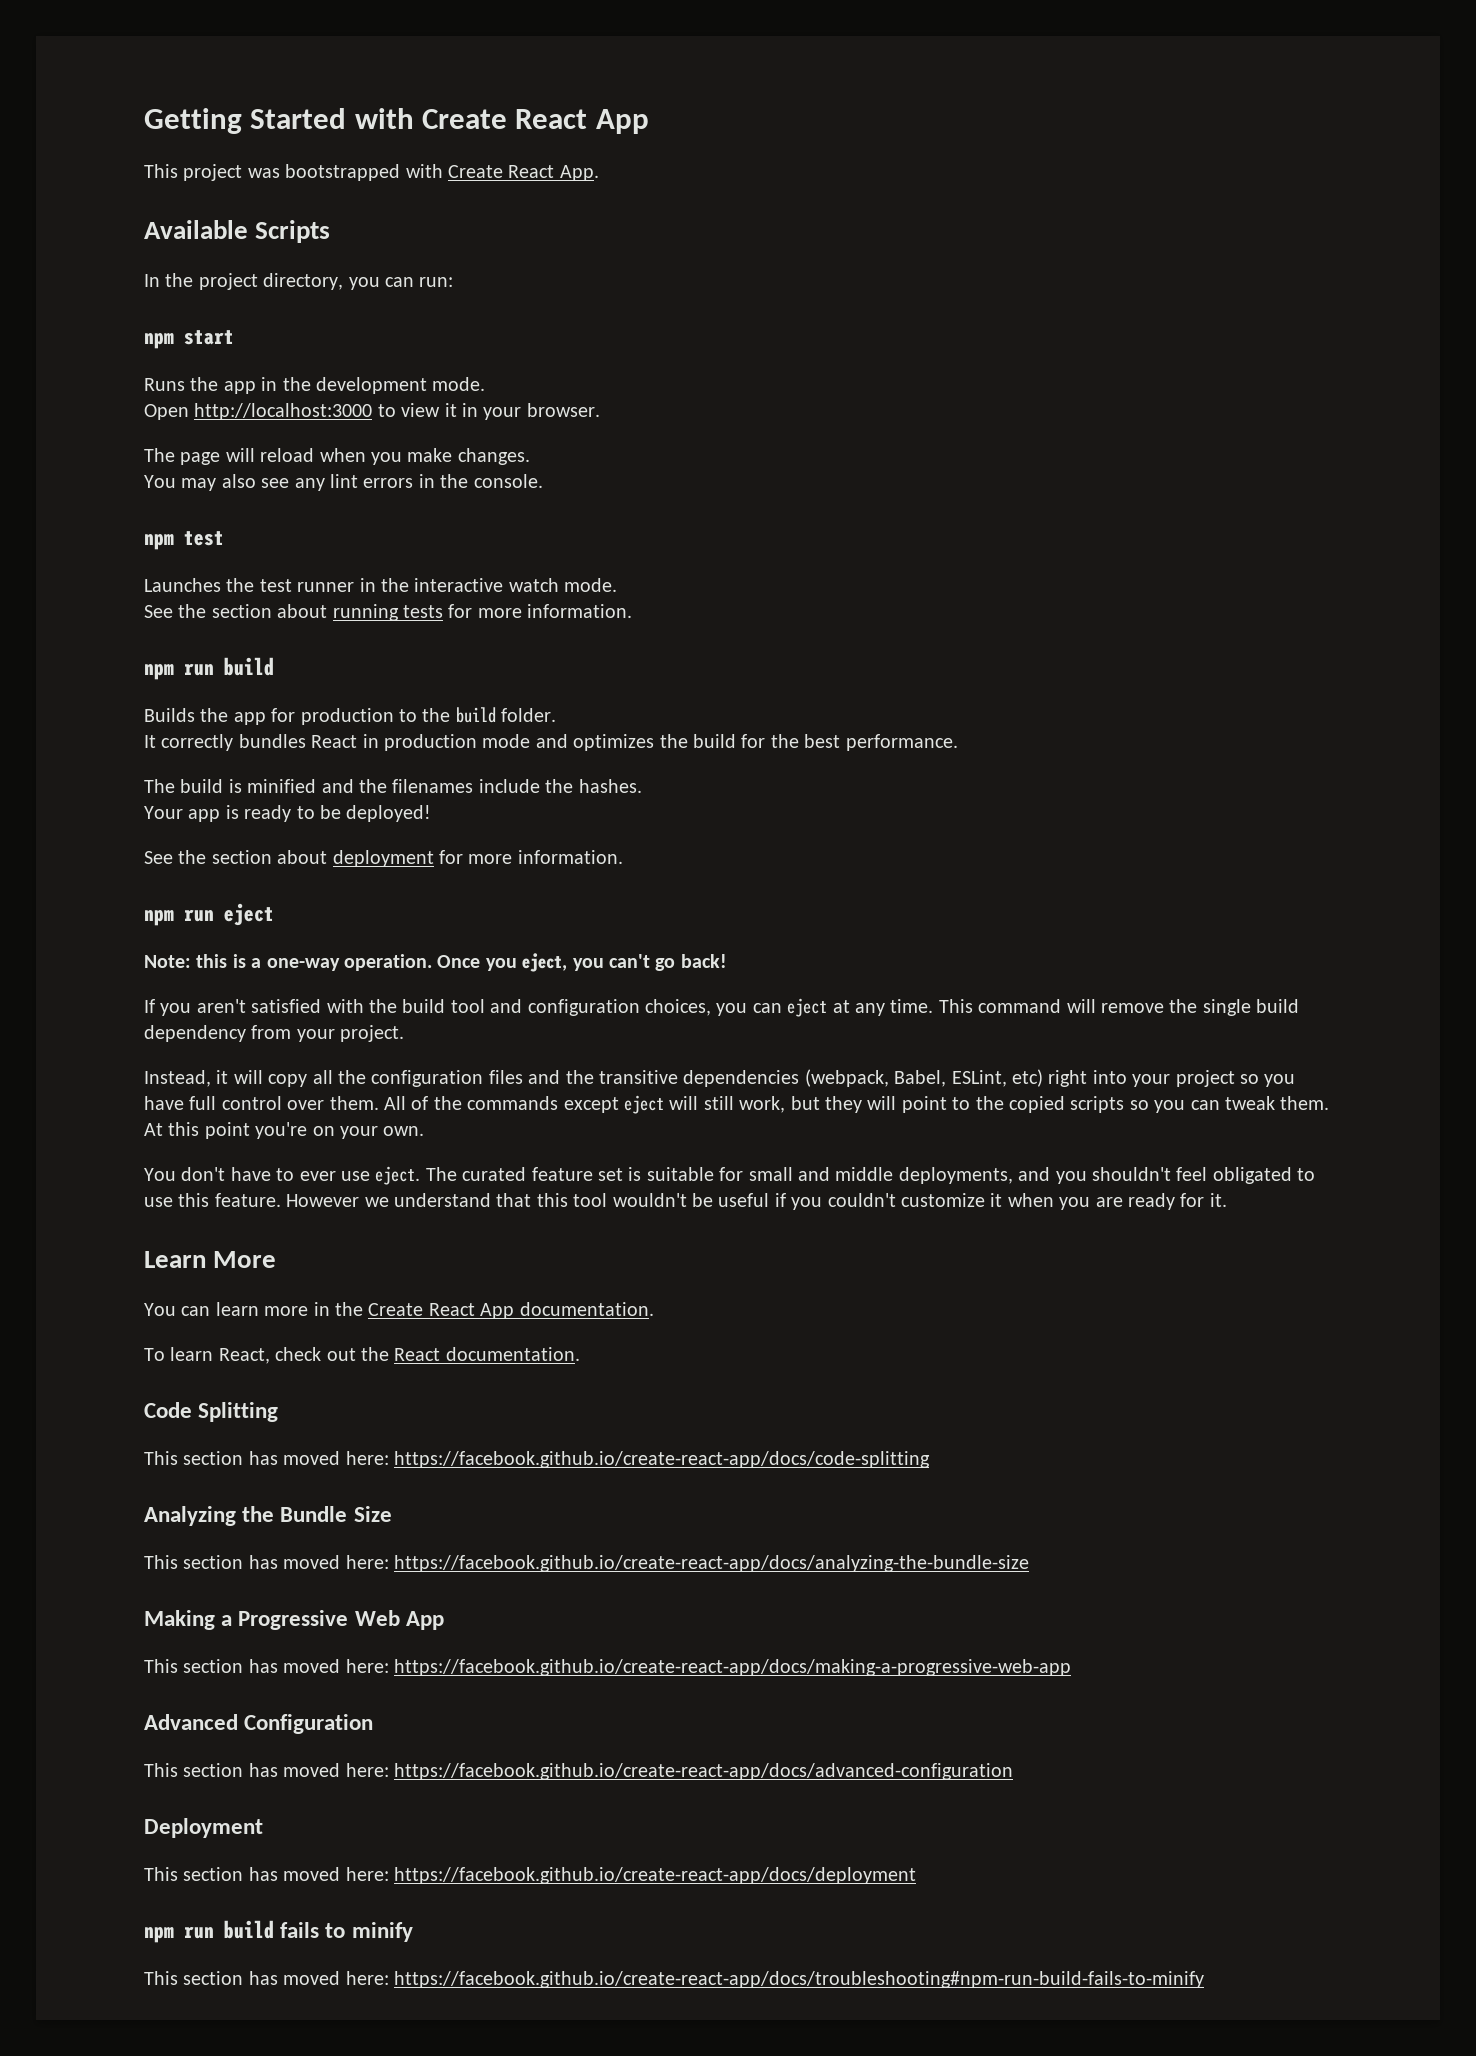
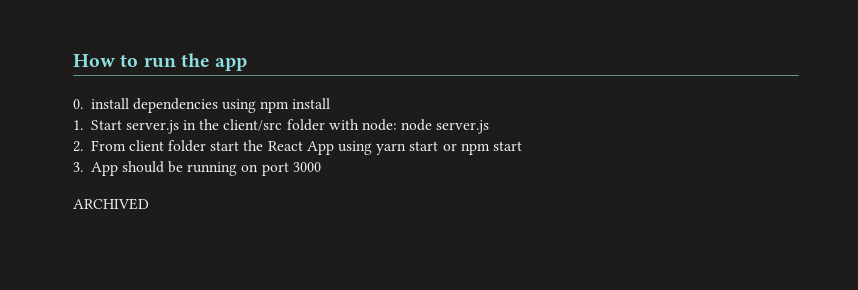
- Getting Started with Create React App
- This project was bootstrapped with Create React App.
- Available Scripts
- In the project directory, you can run:
- npm start
- Runs the app in the development mode.
- Open http://localhost:3000 to view it in your browser.
- The page will reload when you make changes.
- You may also see any lint errors in the console.
- npm test
- Launches the test runner in the interactive watch mode.
- See the section about running tests for more information.
- npm run build
- Builds the app for production to the build folder.
- It correctly bundles React in production mode and optimizes the build for the best performance.
- The build is minified and the filenames include the hashes.
- Your app is ready to be deployed!
- See the section about deployment for more information.
- npm run eject
- Note: this is a one-way operation. Once you eject, you can't go back!
- If you aren't satisfied with the build tool and configuration choices, you can eject at any time. This command will remove the single build dependency from your project.
- Instead, it will copy all the configuration files and the transitive dependencies (webpack, Babel, ESLint, etc) right into your project so you have full control over them. All of the commands except eject will still work, but they will point to the copied scripts so you can tweak them. At this point you're on your own.
- You don't have to ever use eject. The curated feature set is suitable for small and middle deployments, and you shouldn't feel obligated to use this feature. However we understand that this tool wouldn't be useful if you couldn't customize it when you are ready for it.
- Learn More
- You can learn more in the Create React App documentation.
- To learn React, check out the React documentation.
- Code Splitting
- This section has moved here: https://facebook.github.io/create-react-app/docs/code-splitting
- Analyzing the Bundle Size
- This section has moved here: https://facebook.github.io/create-react-app/docs/analyzing-the-bundle-size
- Making a Progressive Web App
- This section has moved here: https://facebook.github.io/create-react-app/docs/making-a-progressive-web-app
- Advanced Configuration
- This section has moved here: https://facebook.github.io/create-react-app/docs/advanced-configuration
- Deployment
- This section has moved here: https://facebook.github.io/create-react-app/docs/deployment
- npm run build fails to minify
- This section has moved here: https://facebook.github.io/create-react-app/docs/troubleshooting#npm-run-build-fails-to-minify
+ How to run the app
+ 0. install dependencies using npm install
+ 1. Start server.js in the client/src folder with node: node server.js
+ 2. From client folder start the React App using yarn start or npm start
+ 3. App should be running on port 3000
+ ARCHIVED

